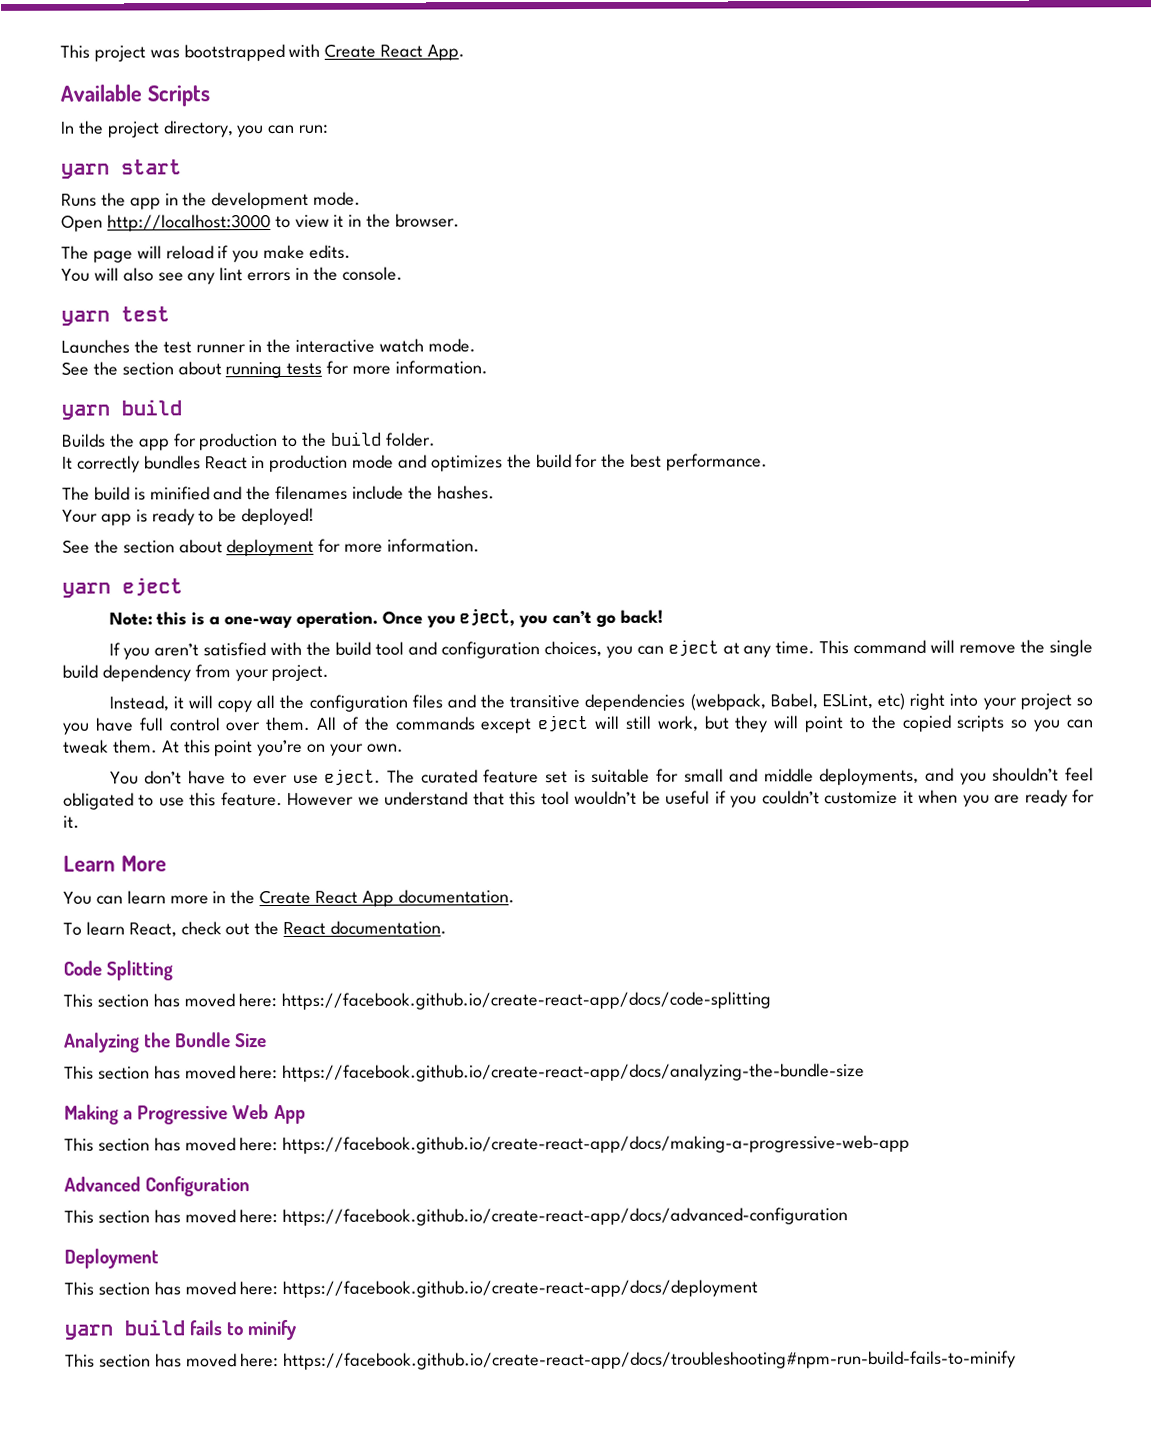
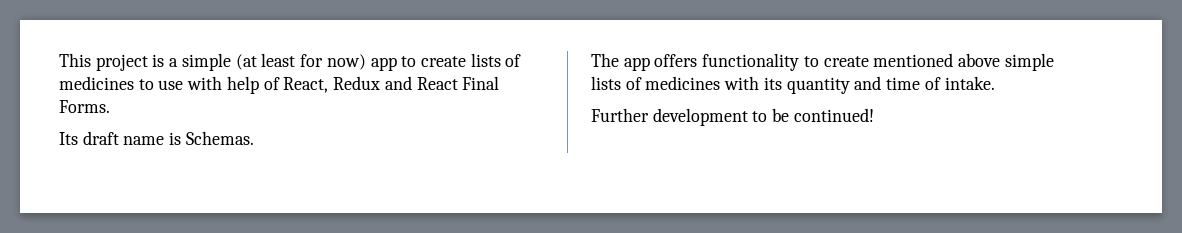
- This project was bootstrapped with Create React App.
- Available Scripts
- In the project directory, you can run:
- yarn start
- Runs the app in the development mode.
- Open http://localhost:3000 to view it in the browser.
- The page will reload if you make edits.
- You will also see any lint errors in the console.
- yarn test
- Launches the test runner in the interactive watch mode.
- See the section about running tests for more information.
- yarn build
- Builds the app for production to the build folder.
- It correctly bundles React in production mode and optimizes the build for the best performance.
- The build is minified and the filenames include the hashes.
- Your app is ready to be deployed!
- See the section about deployment for more information.
- yarn eject
- Note: this is a one-way operation. Once you eject, you can’t go back!
- If you aren’t satisfied with the build tool and configuration choices, you can eject at any time. This command will remove the single build dependency from your project.
- Instead, it will copy all the configuration files and the transitive dependencies (webpack, Babel, ESLint, etc) right into your project so you have full control over them. All of the commands except eject will still work, but they will point to the copied scripts so you can tweak them. At this point you’re on your own.
- You don’t have to ever use eject. The curated feature set is suitable for small and middle deployments, and you shouldn’t feel obligated to use this feature. However we understand that this tool wouldn’t be useful if you couldn’t customize it when you are ready for it.
- Learn More
- You can learn more in the Create React App documentation.
- To learn React, check out the React documentation.
- Code Splitting
- This section has moved here: https://facebook.github.io/create-react-app/docs/code-splitting
- Analyzing the Bundle Size
- This section has moved here: https://facebook.github.io/create-react-app/docs/analyzing-the-bundle-size
- Making a Progressive Web App
- This section has moved here: https://facebook.github.io/create-react-app/docs/making-a-progressive-web-app
- Advanced Configuration
- This section has moved here: https://facebook.github.io/create-react-app/docs/advanced-configuration
- Deployment
- This section has moved here: https://facebook.github.io/create-react-app/docs/deployment
- yarn build fails to minify
- This section has moved here: https://facebook.github.io/create-react-app/docs/troubleshooting#npm-run-build-fails-to-minify
+ This project is a simple (at least for now) app to create lists of medicines to use with help of React, Redux and React Final Forms.
+ Its draft name is Schemas.
+ The app offers functionality to create mentioned above simple lists of medicines with its quantity and time of intake.
+ Further development to be continued!

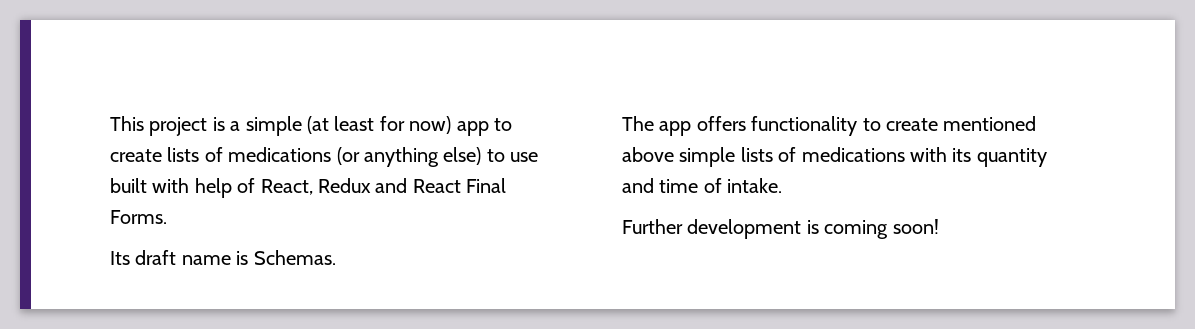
- This project is a simple (at least for now) app to create lists of medicines to use with help of React, Redux and React Final Forms.
+ This project is a simple (at least for now) app to create lists of medications (or anything else) to use built with help of React, Redux and React Final Forms.
- The app offers functionality to create mentioned above simple lists of medicines with its quantity and time of intake.
+ The app offers functionality to create mentioned above simple lists of medications with its quantity and time of intake.
- Further development to be continued!
+ Further development is coming soon!

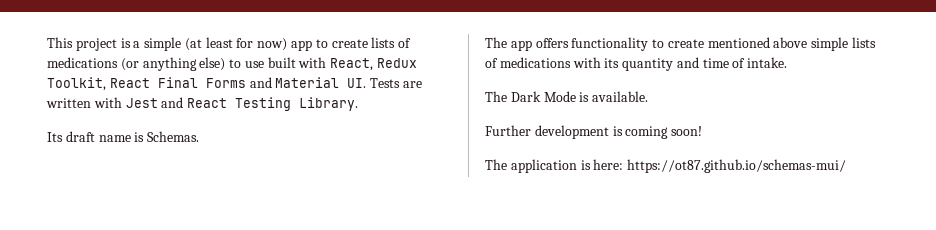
- This project is a simple (at least for now) app to create lists of medications (or anything else) to use built with help of React, Redux and React Final Forms.
+ This project is a simple (at least for now) app to create lists of medications (or anything else) to use built with React, Redux Toolkit, React Final Forms and Material UI. Tests are written with Jest and React Testing Library.
+ The Dark Mode is available.
+ The application is here: https://ot87.github.io/schemas-mui/

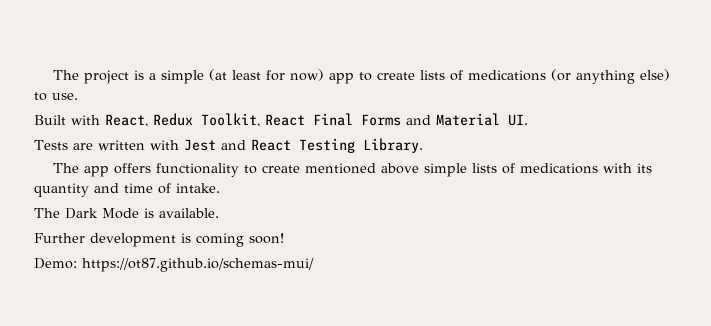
- This project is a simple (at least for now) app to create lists of medications (or anything else) to use built with React, Redux Toolkit, React Final Forms and Material UI. Tests are written with Jest and React Testing Library.
+ The project is a simple (at least for now) app to create lists of medications (or anything else) to use.
+ Built with React, Redux Toolkit, React Final Forms and Material UI.
+ Tests are written with Jest and React Testing Library.
- Its draft name is Schemas.
- The application is here: https://ot87.github.io/schemas-mui/
+ Demo: https://ot87.github.io/schemas-mui/

